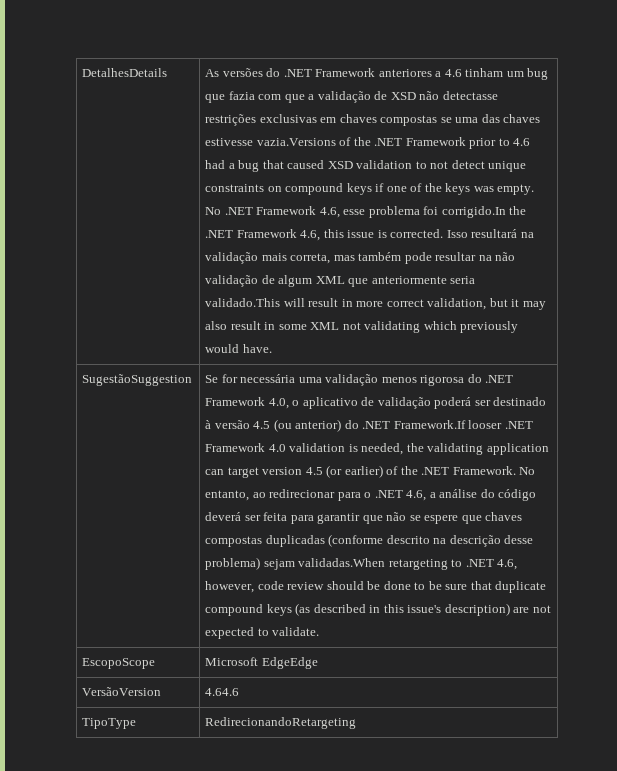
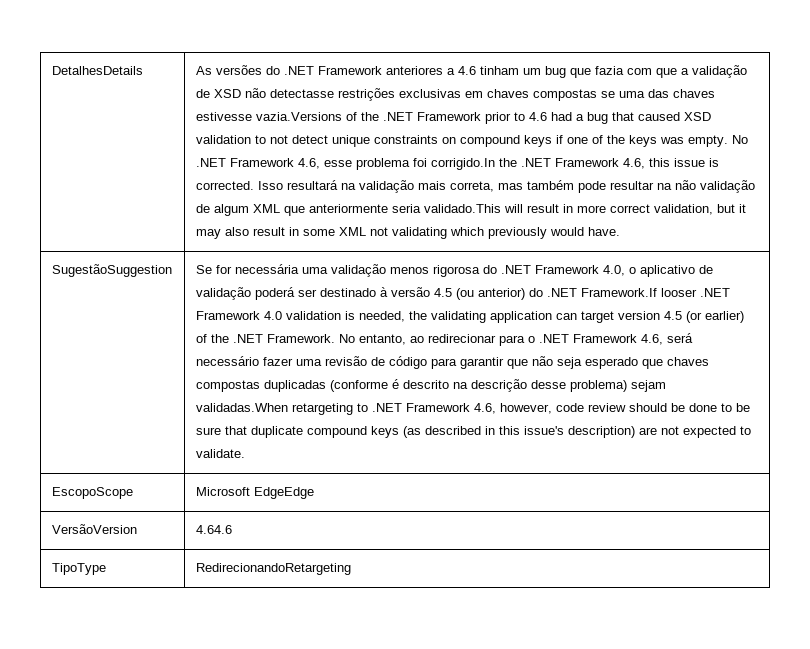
- No entanto, ao redirecionar para o .NET 4.6, a análise do código deverá ser feita para garantir que não se espere que chaves compostas duplicadas (conforme descrito na descrição desse problema) sejam validadas.When retargeting to .NET 4.6, however, code review should be done to be sure that duplicate compound keys (as described in this issue's description) are not expected to validate.
+ No entanto, ao redirecionar para o .NET Framework 4.6, será necessário fazer uma revisão de código para garantir que não seja esperado que chaves compostas duplicadas (conforme é descrito na descrição desse problema) sejam validadas.When retargeting to .NET Framework 4.6, however, code review should be done to be sure that duplicate compound keys (as described in this issue's description) are not expected to validate.

